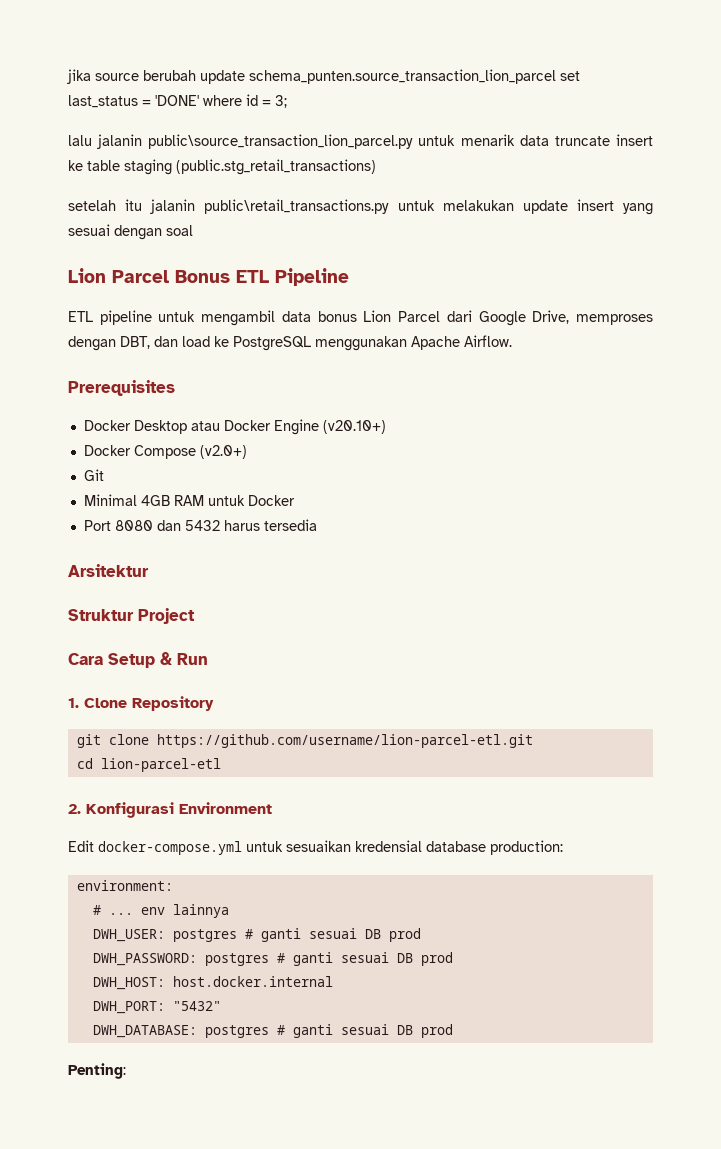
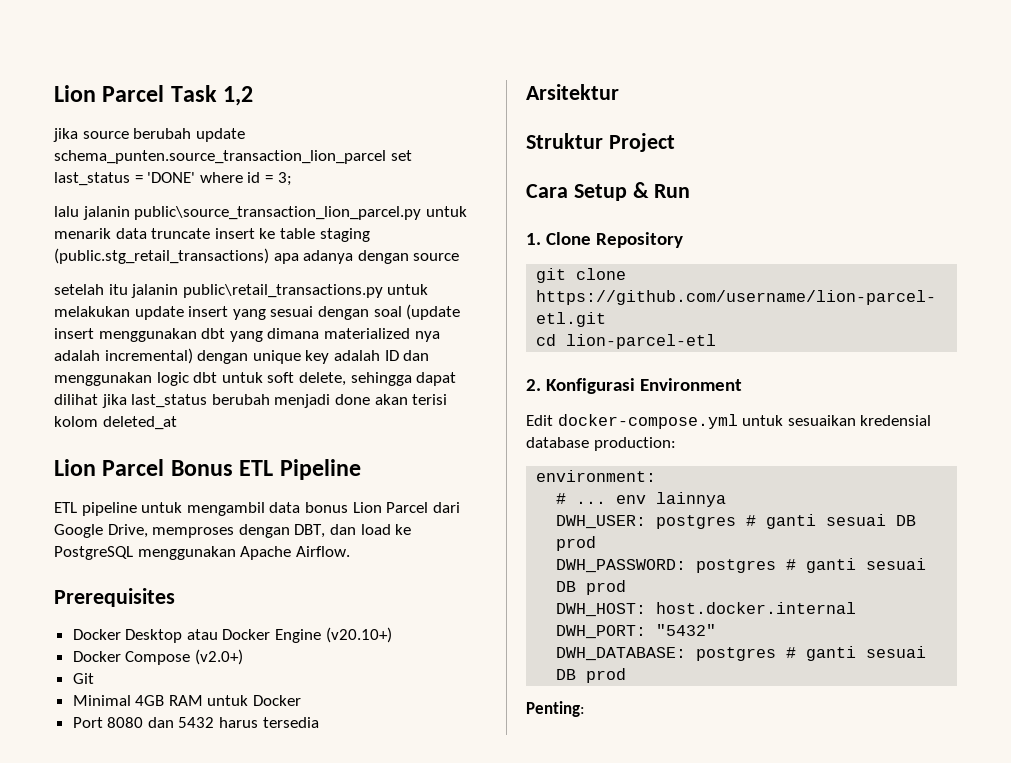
+ Lion Parcel Task 1,2
- lalu jalanin public\source_transaction_lion_parcel.py untuk menarik data truncate insert ke table staging (public.stg_retail_transactions)
+ lalu jalanin public\source_transaction_lion_parcel.py untuk menarik data truncate insert ke table staging (public.stg_retail_transactions) apa adanya dengan source
- setelah itu jalanin public\retail_transactions.py untuk melakukan update insert yang sesuai dengan soal
+ setelah itu jalanin public\retail_transactions.py untuk melakukan update insert yang sesuai dengan soal (update insert menggunakan dbt yang dimana materialized nya adalah incremental) dengan unique key adalah ID dan menggunakan logic dbt untuk soft delete, sehingga dapat dilihat jika last_status berubah menjadi done akan terisi kolom deleted_at

